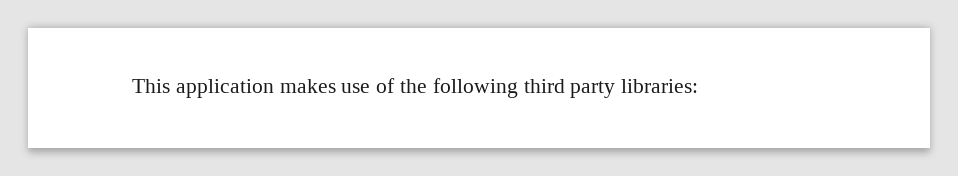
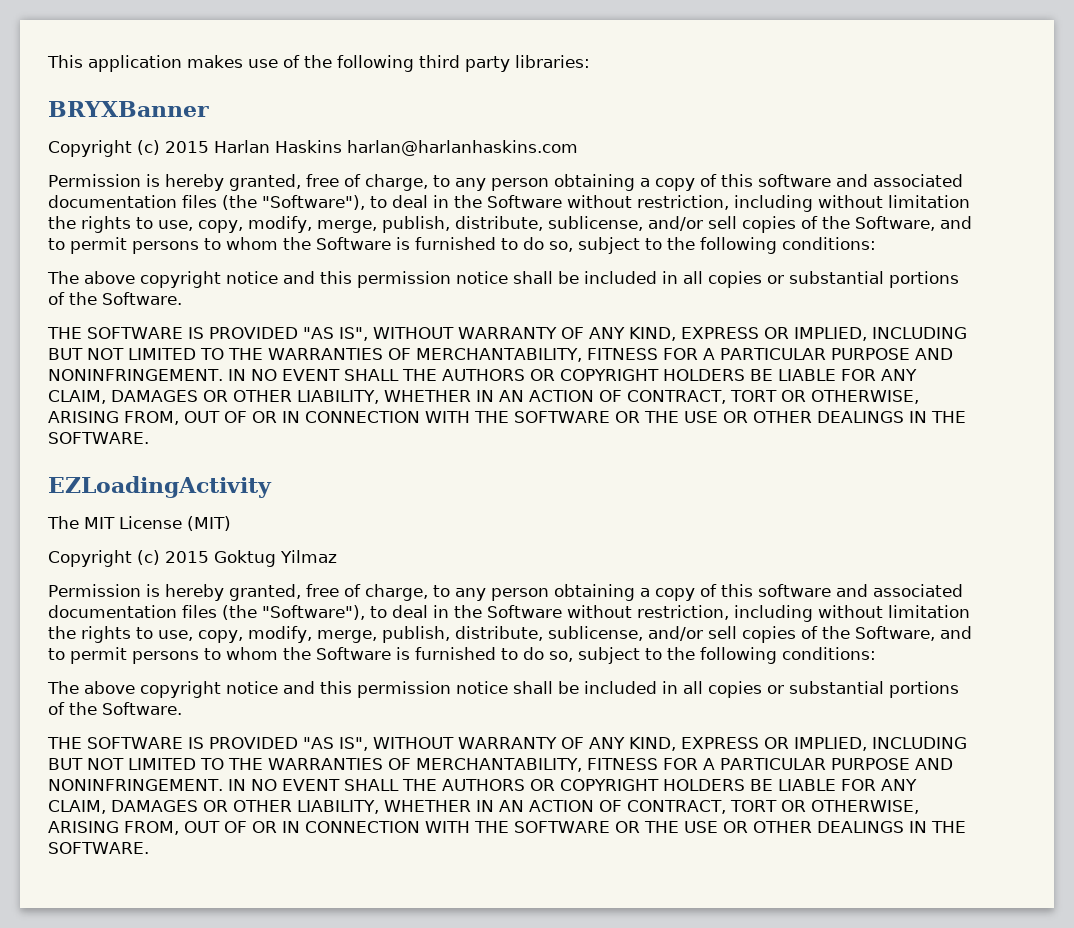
+ BRYXBanner
+ Copyright (c) 2015 Harlan Haskins harlan@harlanhaskins.com
+ Permission is hereby granted, free of charge, to any person obtaining a copy of this software and associated documentation files (the "Software"), to deal in the Software without restriction, including without limitation the rights to use, copy, modify, merge, publish, distribute, sublicense, and/or sell copies of the Software, and to permit persons to whom the Software is furnished to do so, subject to the following conditions:
+ The above copyright notice and this permission notice shall be included in all copies or substantial portions of the Software.
+ THE SOFTWARE IS PROVIDED "AS IS", WITHOUT WARRANTY OF ANY KIND, EXPRESS OR IMPLIED, INCLUDING BUT NOT LIMITED TO THE WARRANTIES OF MERCHANTABILITY, FITNESS FOR A PARTICULAR PURPOSE AND NONINFRINGEMENT. IN NO EVENT SHALL THE AUTHORS OR COPYRIGHT HOLDERS BE LIABLE FOR ANY CLAIM, DAMAGES OR OTHER LIABILITY, WHETHER IN AN ACTION OF CONTRACT, TORT OR OTHERWISE, ARISING FROM, OUT OF OR IN CONNECTION WITH THE SOFTWARE OR THE USE OR OTHER DEALINGS IN THE SOFTWARE.
+ EZLoadingActivity
+ The MIT License (MIT)
+ Copyright (c) 2015 Goktug Yilmaz
+ Permission is hereby granted, free of charge, to any person obtaining a copy of this software and associated documentation files (the "Software"), to deal in the Software without restriction, including without limitation the rights to use, copy, modify, merge, publish, distribute, sublicense, and/or sell copies of the Software, and to permit persons to whom the Software is furnished to do so, subject to the following conditions:
+ The above copyright notice and this permission notice shall be included in all copies or substantial portions of the Software.
+ THE SOFTWARE IS PROVIDED "AS IS", WITHOUT WARRANTY OF ANY KIND, EXPRESS OR IMPLIED, INCLUDING BUT NOT LIMITED TO THE WARRANTIES OF MERCHANTABILITY, FITNESS FOR A PARTICULAR PURPOSE AND NONINFRINGEMENT. IN NO EVENT SHALL THE AUTHORS OR COPYRIGHT HOLDERS BE LIABLE FOR ANY CLAIM, DAMAGES OR OTHER LIABILITY, WHETHER IN AN ACTION OF CONTRACT, TORT OR OTHERWISE, ARISING FROM, OUT OF OR IN CONNECTION WITH THE SOFTWARE OR THE USE OR OTHER DEALINGS IN THE SOFTWARE.

